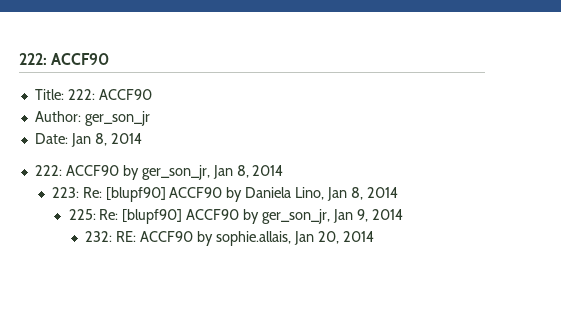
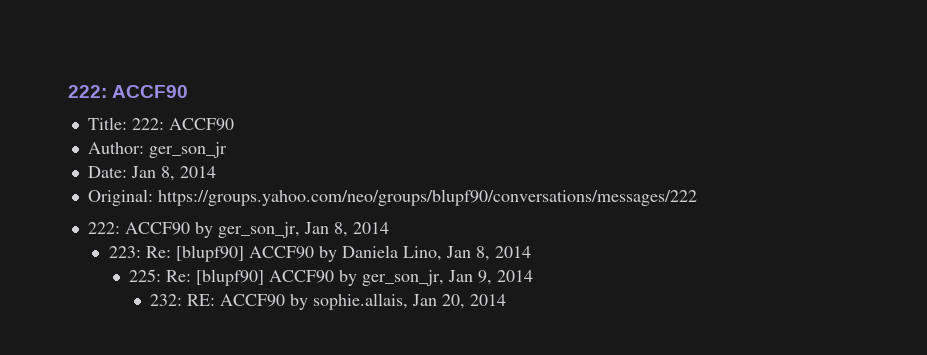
+ Original: https://groups.yahoo.com/neo/groups/blupf90/conversations/messages/222

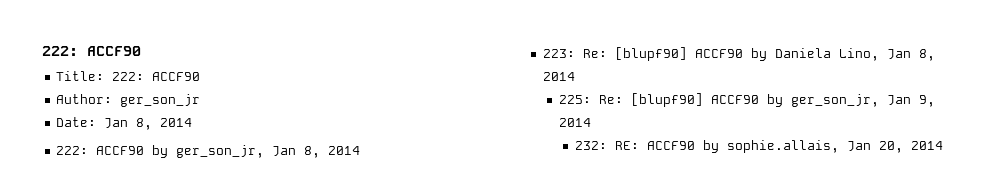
- Original: https://groups.yahoo.com/neo/groups/blupf90/conversations/messages/222

